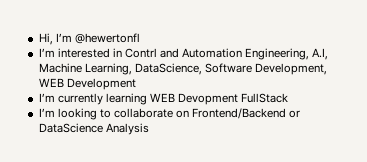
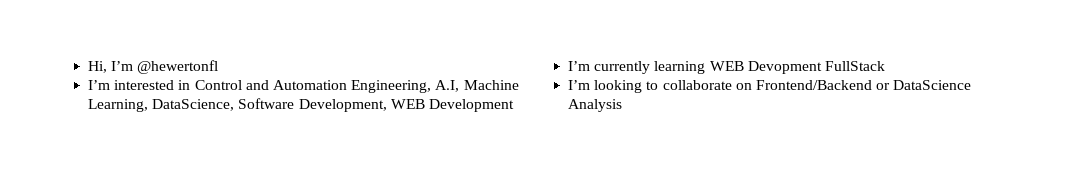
- I’m interested in Contrl and Automation Engineering, A.I, Machine Learning, DataScience, Software Development, WEB Development
+ I’m interested in Control and Automation Engineering, A.I, Machine Learning, DataScience, Software Development, WEB Development

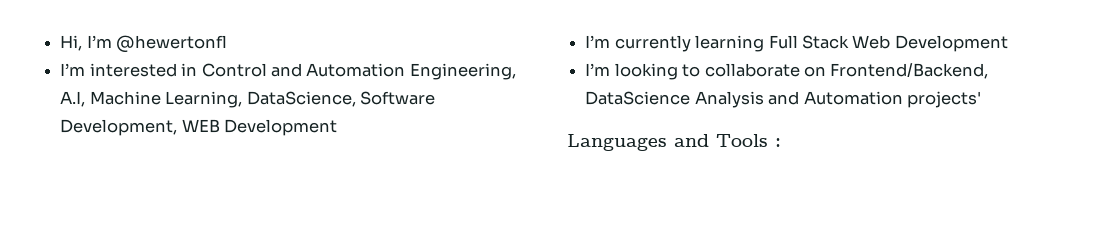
- I’m currently learning WEB Devopment FullStack
+ I’m currently learning Full Stack Web Development
- I’m looking to collaborate on Frontend/Backend or DataScience Analysis
+ I’m looking to collaborate on Frontend/Backend, DataScience Analysis and Automation projects'
+ Languages and Tools :

